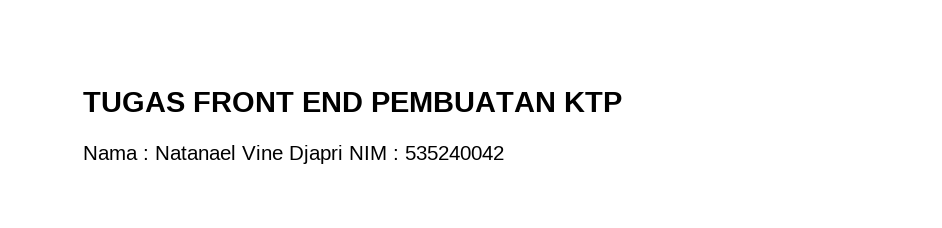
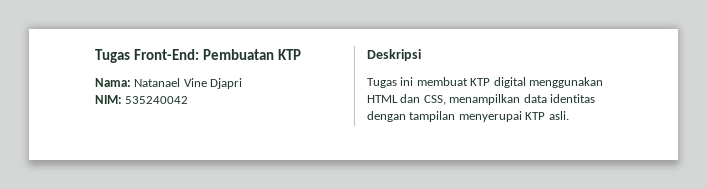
- TUGAS FRONT END PEMBUATAN KTP
+ Tugas Front-End: Pembuatan KTP
- Nama : Natanael Vine Djapri NIM : 535240042
+ Nama: Natanael Vine Djapri
+ NIM: 535240042
+ Deskripsi
+ Tugas ini membuat KTP digital menggunakan HTML dan CSS, menampilkan data identitas dengan tampilan menyerupai KTP asli.

